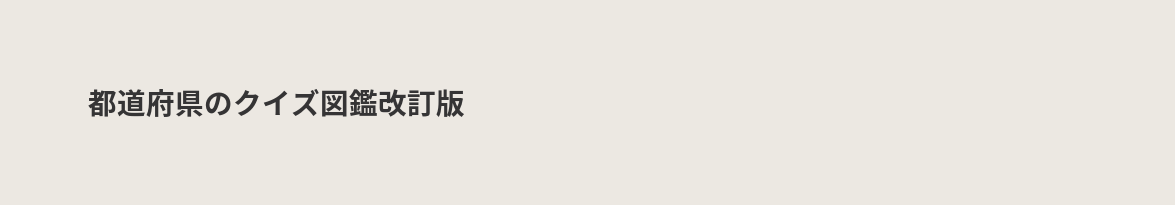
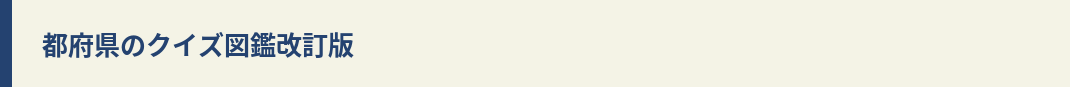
- 都道府県のクイズ図鑑改訂版
+ 都府県のクイズ図鑑改訂版

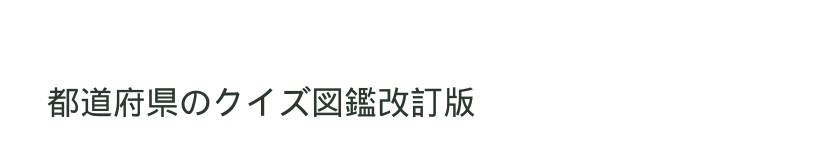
- 都府県のクイズ図鑑改訂版
+ 都道府県のクイズ図鑑改訂版

